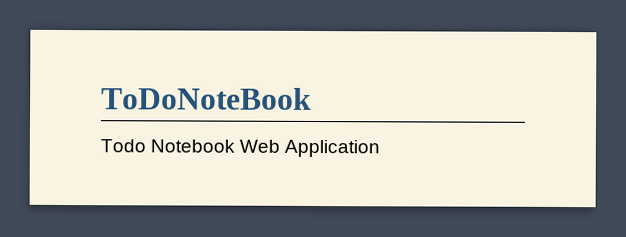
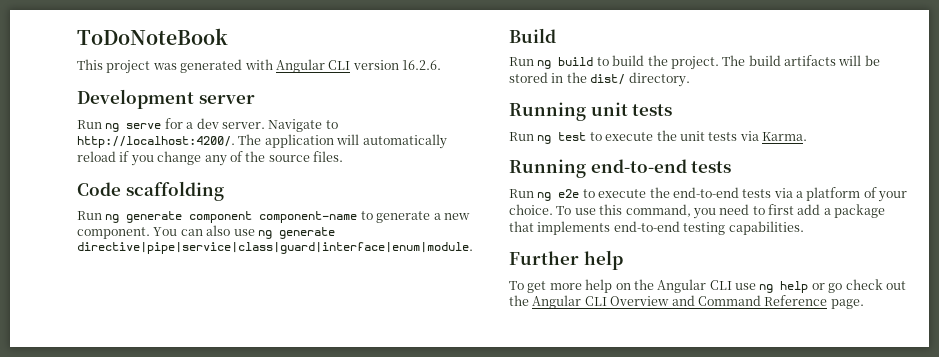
- Todo Notebook Web Application
+ This project was generated with Angular CLI version 16.2.6.
+ Development server
+ Run ng serve for a dev server. Navigate to http://localhost:4200/. The application will automatically reload if you change any of the source files.
+ Code scaffolding
+ Run ng generate component component-name to generate a new component. You can also use ng generate directive|pipe|service|class|guard|interface|enum|module.
+ Build
+ Run ng build to build the project. The build artifacts will be stored in the dist/ directory.
+ Running unit tests
+ Run ng test to execute the unit tests via Karma.
+ Running end-to-end tests
+ Run ng e2e to execute the end-to-end tests via a platform of your choice. To use this command, you need to first add a package that implements end-to-end testing capabilities.
+ Further help
+ To get more help on the Angular CLI use ng help or go check out the Angular CLI Overview and Command Reference page.

